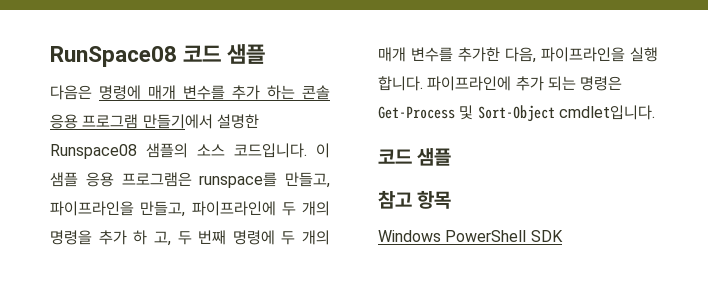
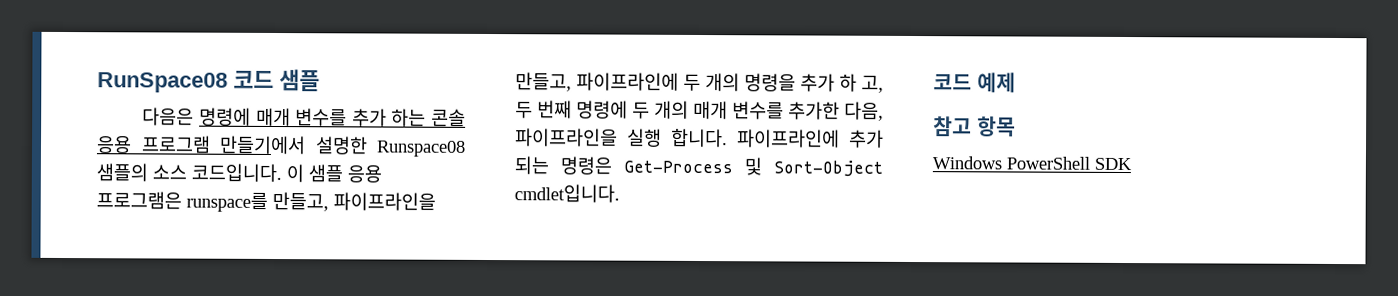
  파이프라인에 추가 되는 명령은 Get-Process 및 Sort-Object cmdlet입니다.
- 코드 샘플
+ 코드 예제

